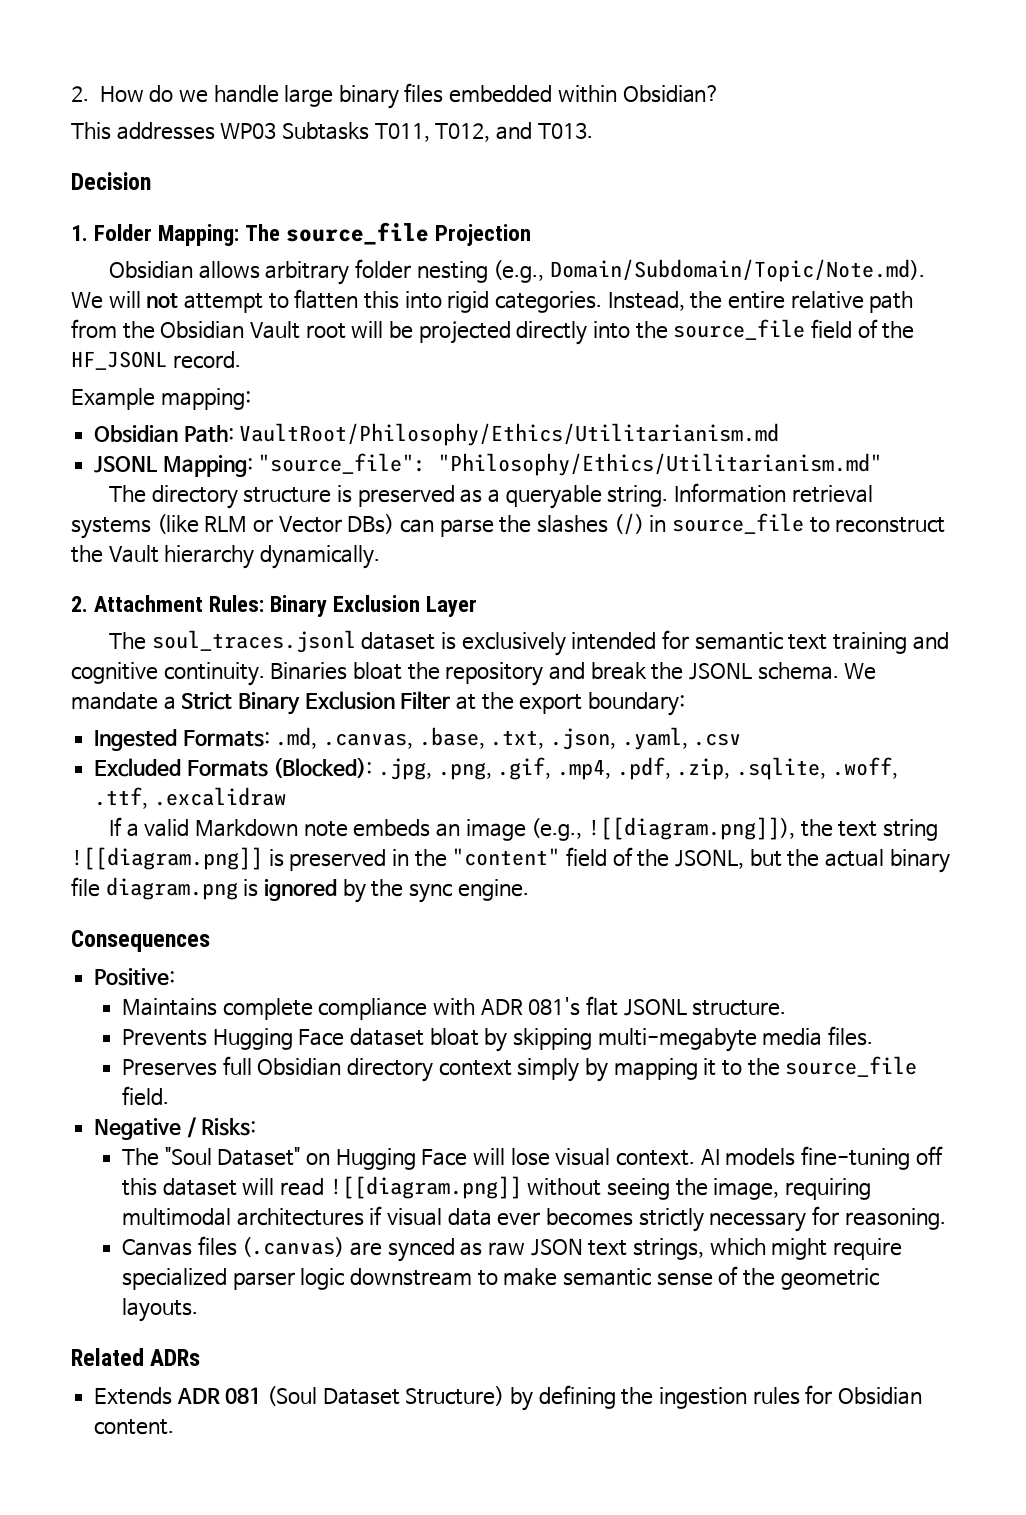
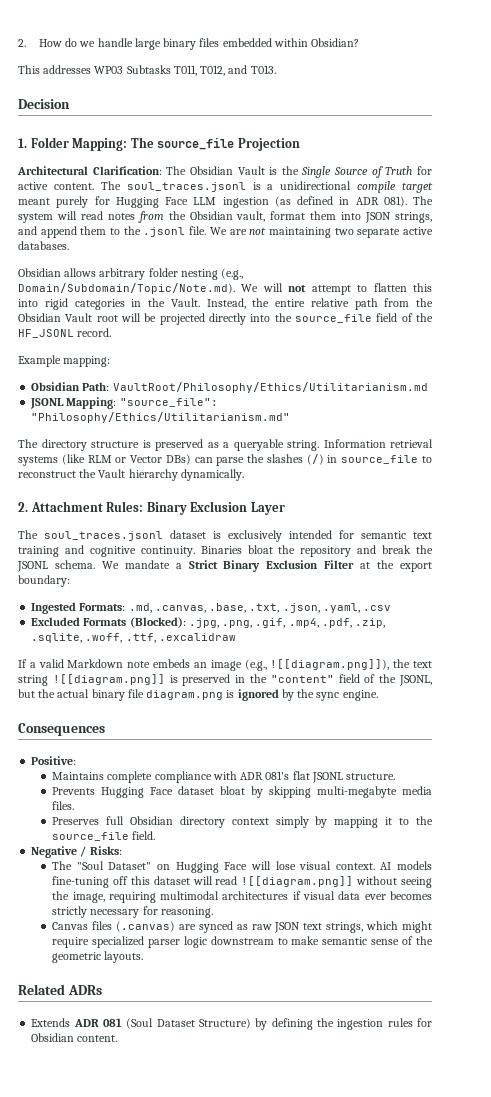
+ Architectural Clarification: The Obsidian Vault is the Single Source of Truth for active content. The soul_traces.jsonl is a unidirectional compile target meant purely for Hugging Face LLM ingestion (as defined in ADR 081). The system will read notes from the Obsidian vault, format them into JSON strings, and append them to the .jsonl file. We are not maintaining two separate active databases.
- Obsidian allows arbitrary folder nesting (e.g., Domain/Subdomain/Topic/Note.md). We will not attempt to flatten this into rigid categories.
+ Obsidian allows arbitrary folder nesting (e.g., Domain/Subdomain/Topic/Note.md). We will not attempt to flatten this into rigid categories in the Vault.

